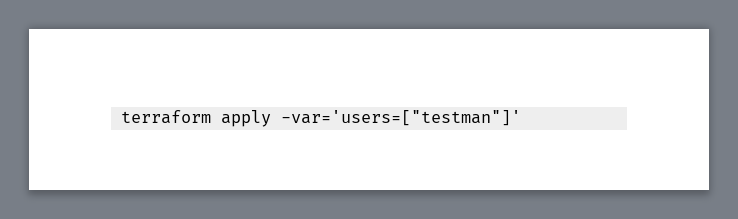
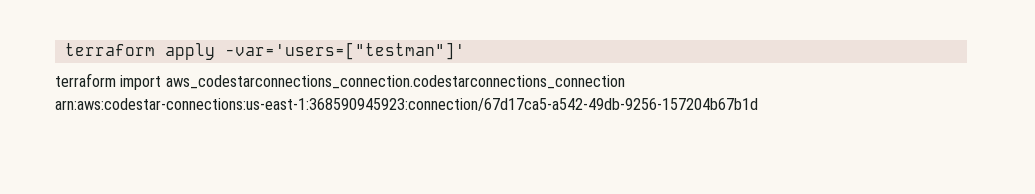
+ terraform import aws_codestarconnections_connection.codestarconnections_connection arn:aws:codestar-connections:us-east-1:368590945923:connection/67d17ca5-a542-49db-9256-157204b67b1d

